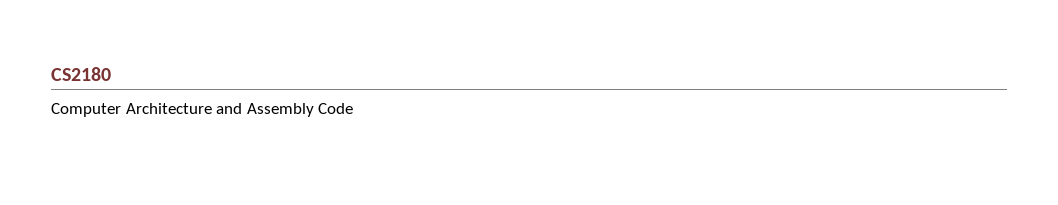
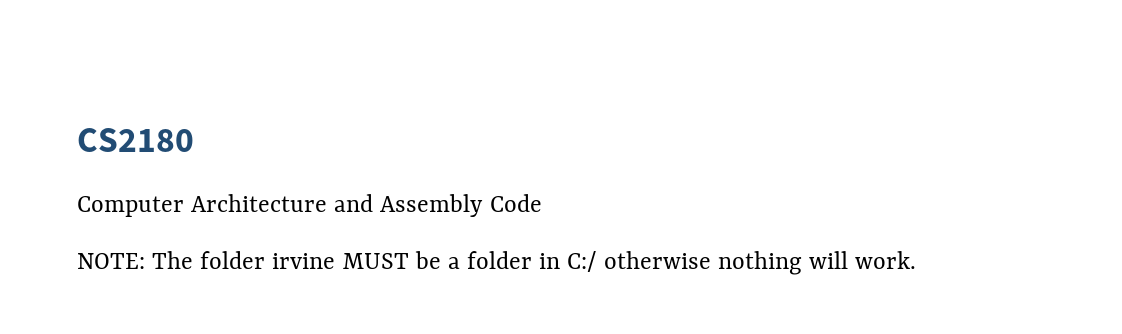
+ NOTE: The folder irvine MUST be a folder in C:/ otherwise nothing will work.

